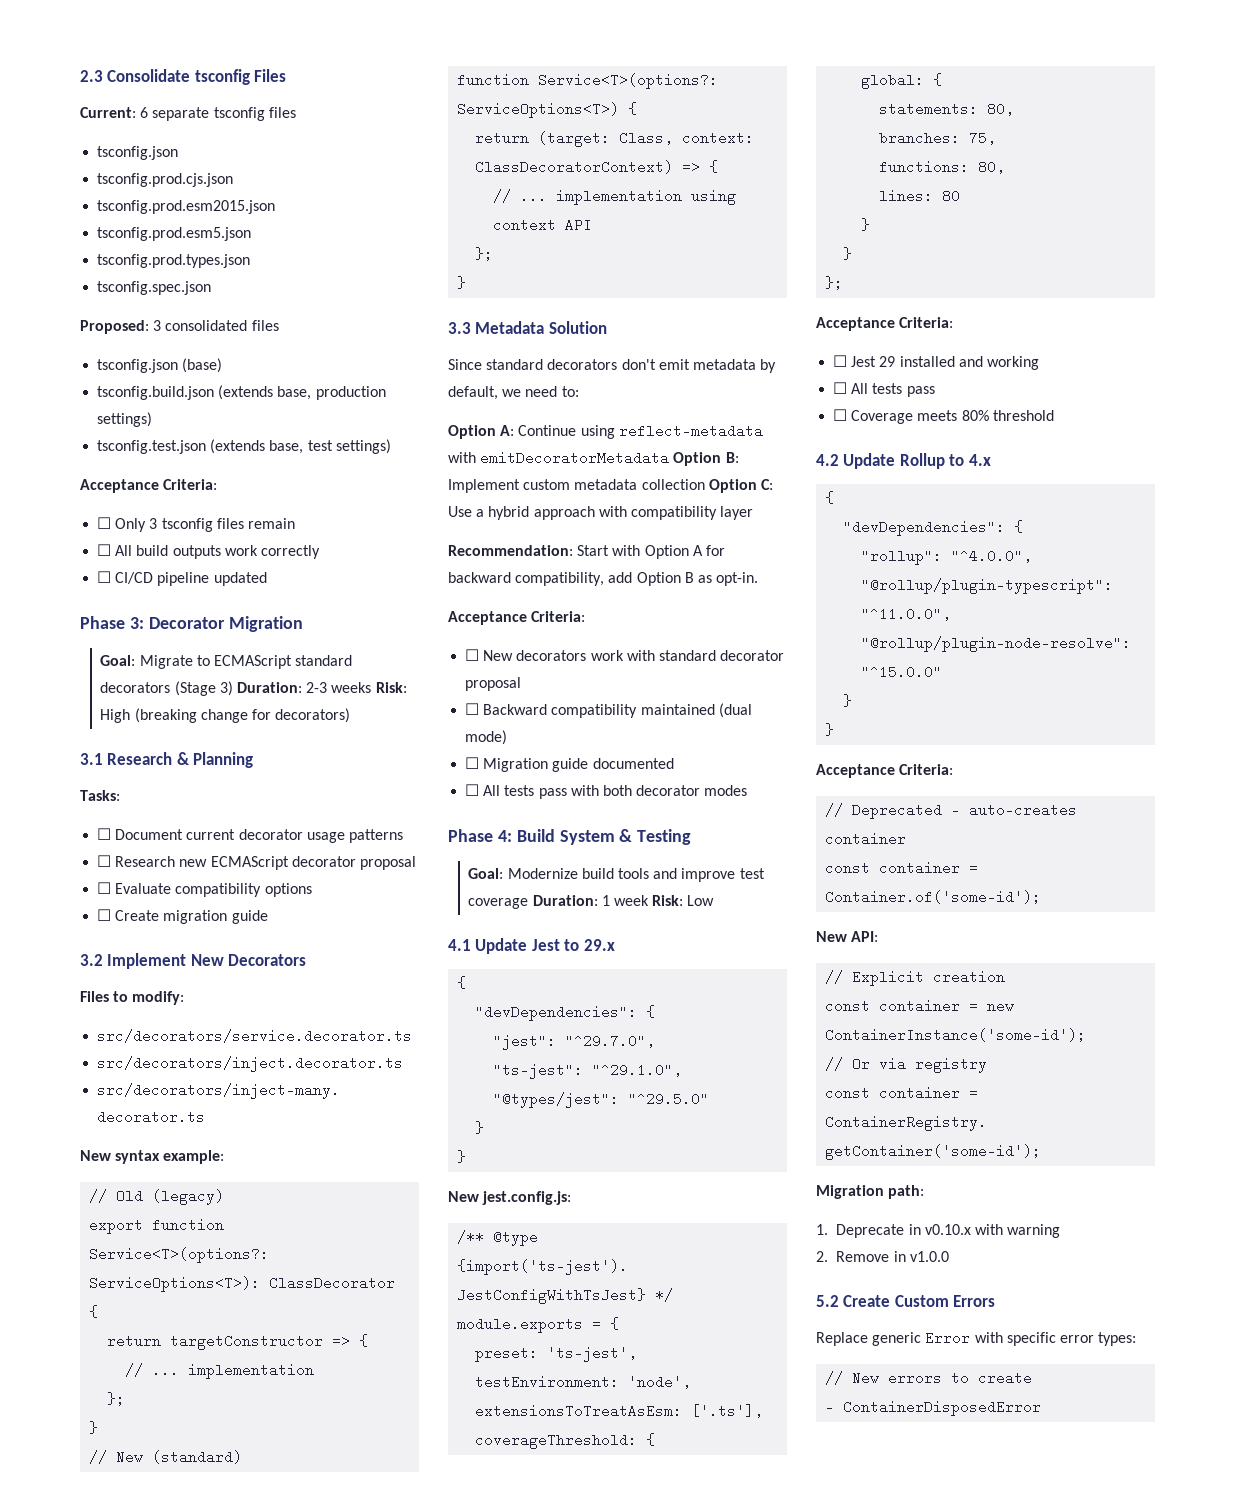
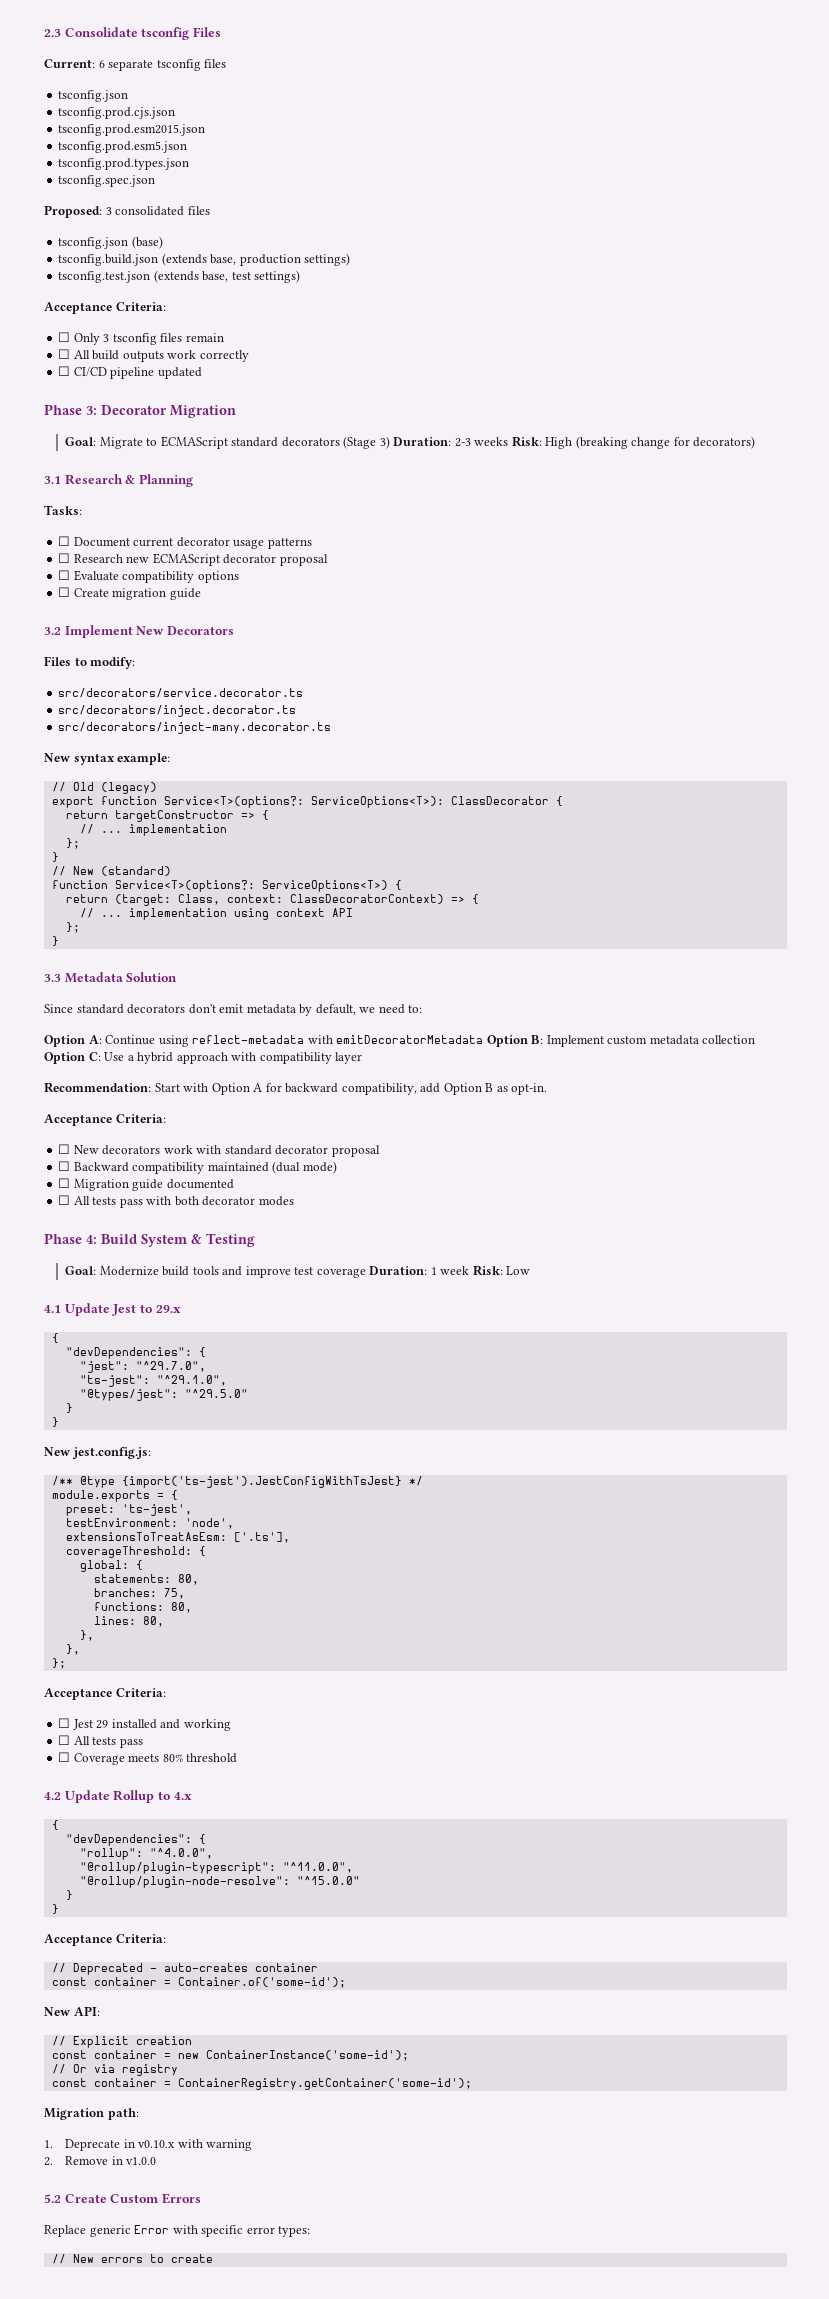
- lines: 80
- }
- }
+ lines: 80,
+ },
+ },
- - ContainerDisposedError

